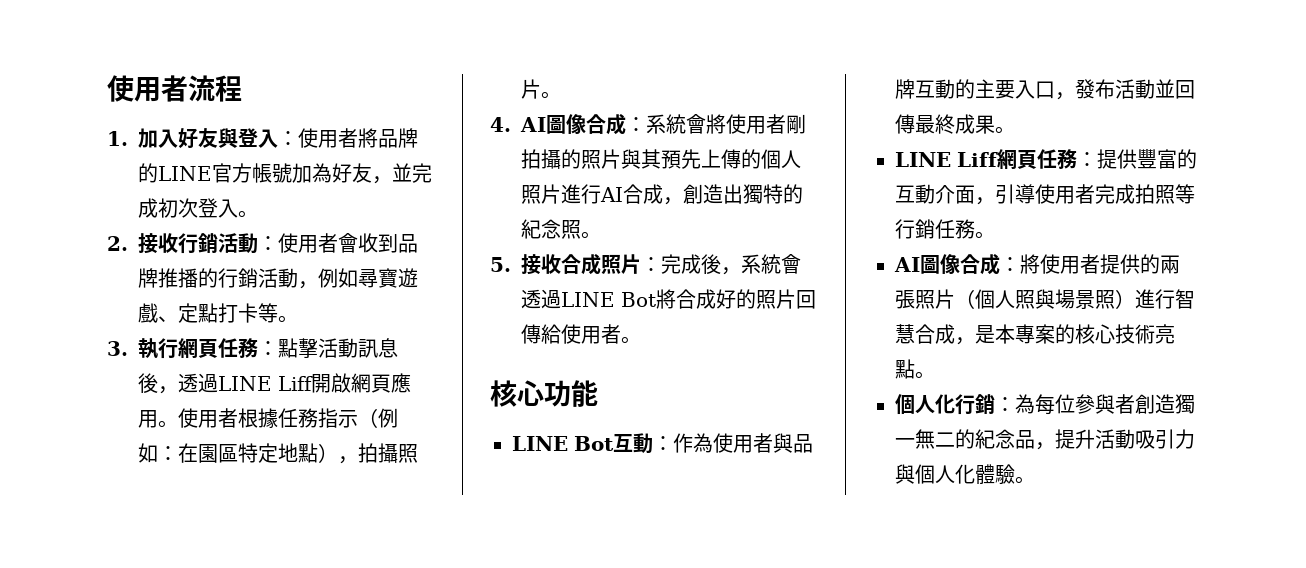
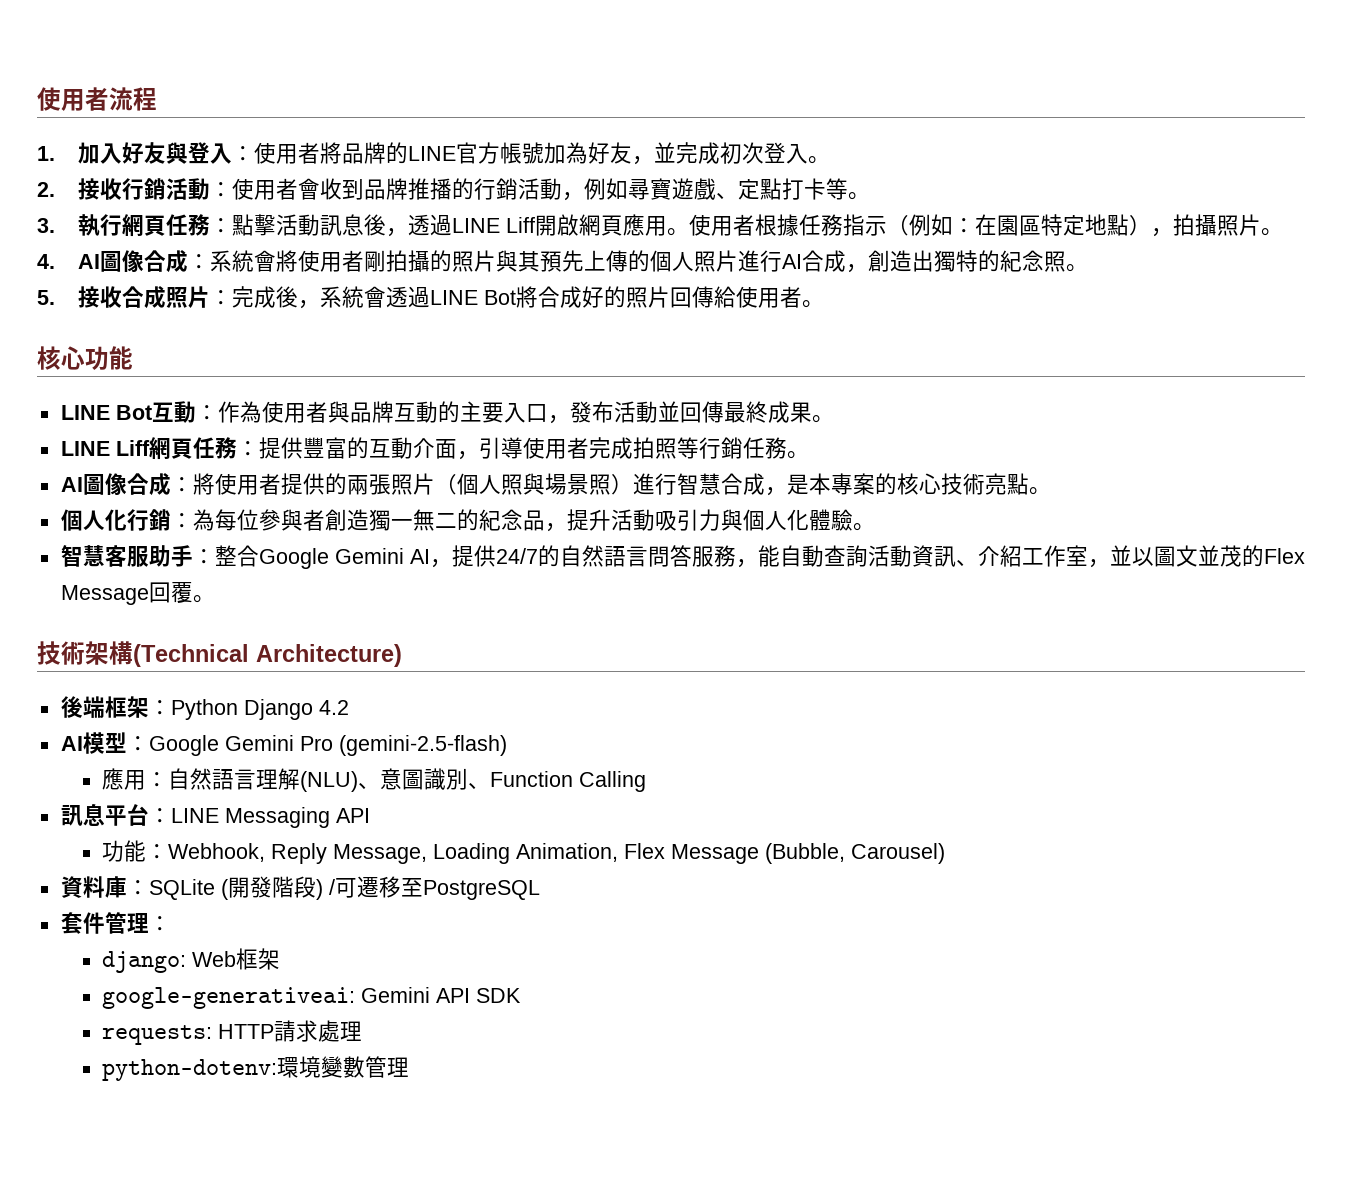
+ 智慧客服助手：整合Google Gemini AI，提供24/7的自然語言問答服務，能自動查詢活動資訊、介紹工作室，並以圖文並茂的Flex Message回覆。
+ 技術架構(Technical Architecture)
+ 後端框架：Python Django 4.2
+ AI模型：Google Gemini Pro (gemini-2.5-flash)
+ 應用：自然語言理解(NLU)、意圖識別、Function Calling
+ 訊息平台：LINE Messaging API
+ 功能：Webhook, Reply Message, Loading Animation, Flex Message (Bubble, Carousel)
+ 資料庫：SQLite (開發階段) /可遷移至PostgreSQL
+ 套件管理：
+ django: Web框架
+ google-generativeai: Gemini API SDK
+ requests: HTTP請求處理
+ python-dotenv:環境變數管理

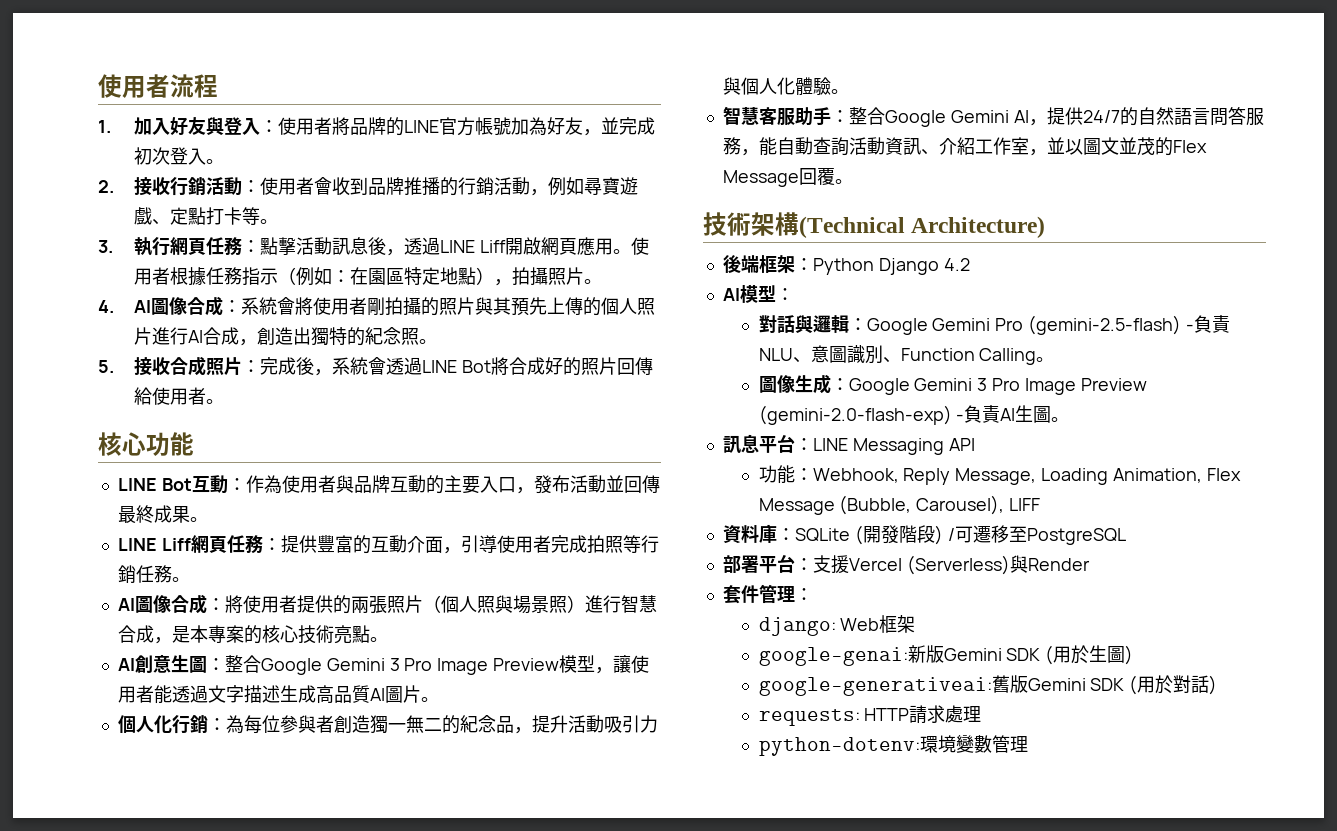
+ AI創意生圖：整合Google Gemini 3 Pro Image Preview模型，讓使用者能透過文字描述生成高品質AI圖片。
- AI模型：Google Gemini Pro (gemini-2.5-flash)
- 應用：自然語言理解(NLU)、意圖識別、Function Calling
+ AI模型：
+ 對話與邏輯：Google Gemini Pro (gemini-2.5-flash) -負責NLU、意圖識別、Function Calling。
+ 圖像生成：Google Gemini 3 Pro Image Preview (gemini-2.0-flash-exp) -負責AI生圖。
- 功能：Webhook, Reply Message, Loading Animation, Flex Message (Bubble, Carousel)
+ 功能：Webhook, Reply Message, Loading Animation, Flex Message (Bubble, Carousel), LIFF
+ 部署平台：支援Vercel (Serverless)與Render
+ google-genai:新版Gemini SDK (用於生圖)
- google-generativeai: Gemini API SDK
+ google-generativeai:舊版Gemini SDK (用於對話)

